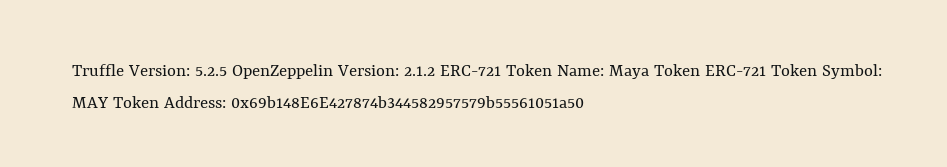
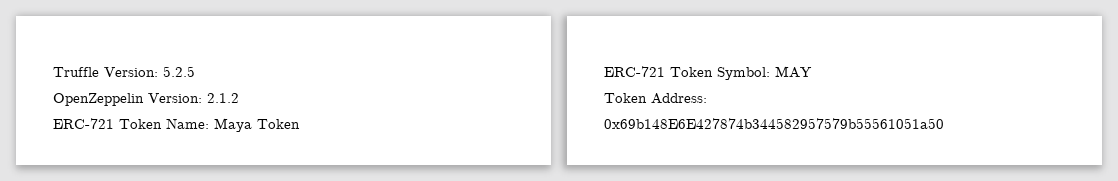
- Truffle Version: 5.2.5 OpenZeppelin Version: 2.1.2 ERC-721 Token Name: Maya Token ERC-721 Token Symbol: MAY Token Address: 0x69b148E6E427874b344582957579b55561051a50
+ Truffle Version: 5.2.5
+ OpenZeppelin Version: 2.1.2
+ ERC-721 Token Name: Maya Token
+ ERC-721 Token Symbol: MAY
+ Token Address: 0x69b148E6E427874b344582957579b55561051a50

